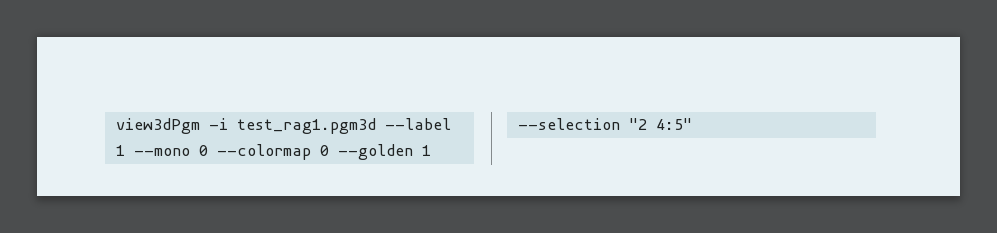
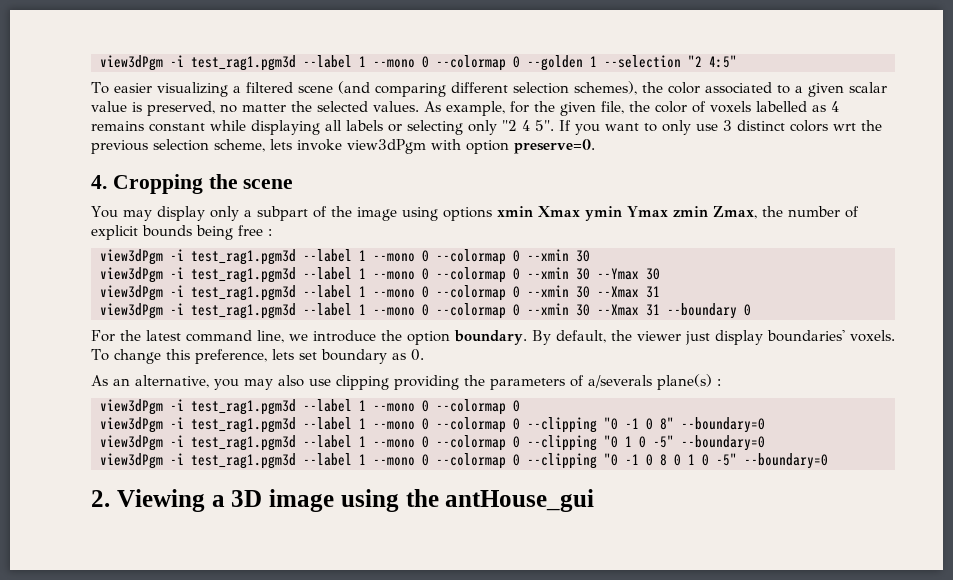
+ To easier visualizing a filtered scene (and comparing different selection schemes), the color associated to a given scalar value is preserved, no matter the selected values. As example, for the given file, the color of voxels labelled as 4 remains constant while displaying all labels or selecting only "2 4 5". If you want to only use 3 distinct colors wrt the previous selection scheme, lets invoke view3dPgm with option preserve=0.
+ 4. Cropping the scene
+ You may display only a subpart of the image using options xmin Xmax ymin Ymax zmin Zmax, the number of explicit bounds being free :
+ view3dPgm -i test_rag1.pgm3d --label 1 --mono 0 --colormap 0 --xmin 30
+ view3dPgm -i test_rag1.pgm3d --label 1 --mono 0 --colormap 0 --xmin 30 --Ymax 30
+ view3dPgm -i test_rag1.pgm3d --label 1 --mono 0 --colormap 0 --xmin 30 --Xmax 31
+ view3dPgm -i test_rag1.pgm3d --label 1 --mono 0 --colormap 0 --xmin 30 --Xmax 31 --boundary 0
+ For the latest command line, we introduce the option boundary. By default, the viewer just display boundaries' voxels. To change this preference, lets set boundary as 0.
+ As an alternative, you may also use clipping providing the parameters of a/severals plane(s) :
+ view3dPgm -i test_rag1.pgm3d --label 1 --mono 0 --colormap 0
+ view3dPgm -i test_rag1.pgm3d --label 1 --mono 0 --colormap 0 --clipping "0 -1 0 8" --boundary=0
+ view3dPgm -i test_rag1.pgm3d --label 1 --mono 0 --colormap 0 --clipping "0 1 0 -5" --boundary=0
+ view3dPgm -i test_rag1.pgm3d --label 1 --mono 0 --colormap 0 --clipping "0 -1 0 8 0 1 0 -5" --boundary=0
+ 2. Viewing a 3D image using the antHouse_gui

